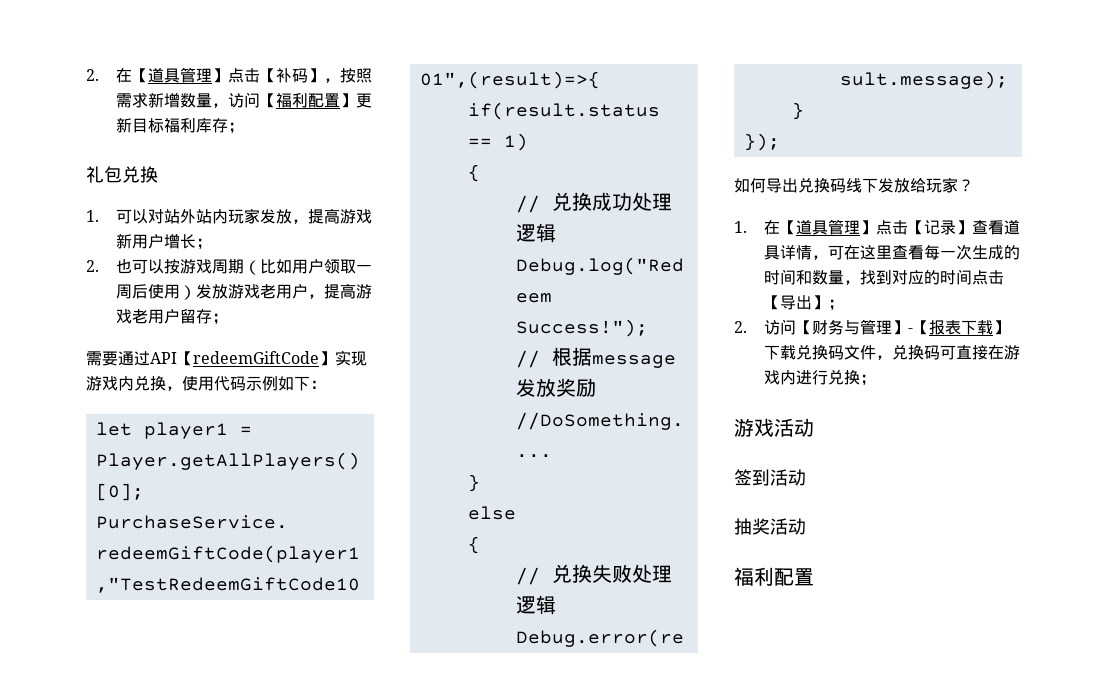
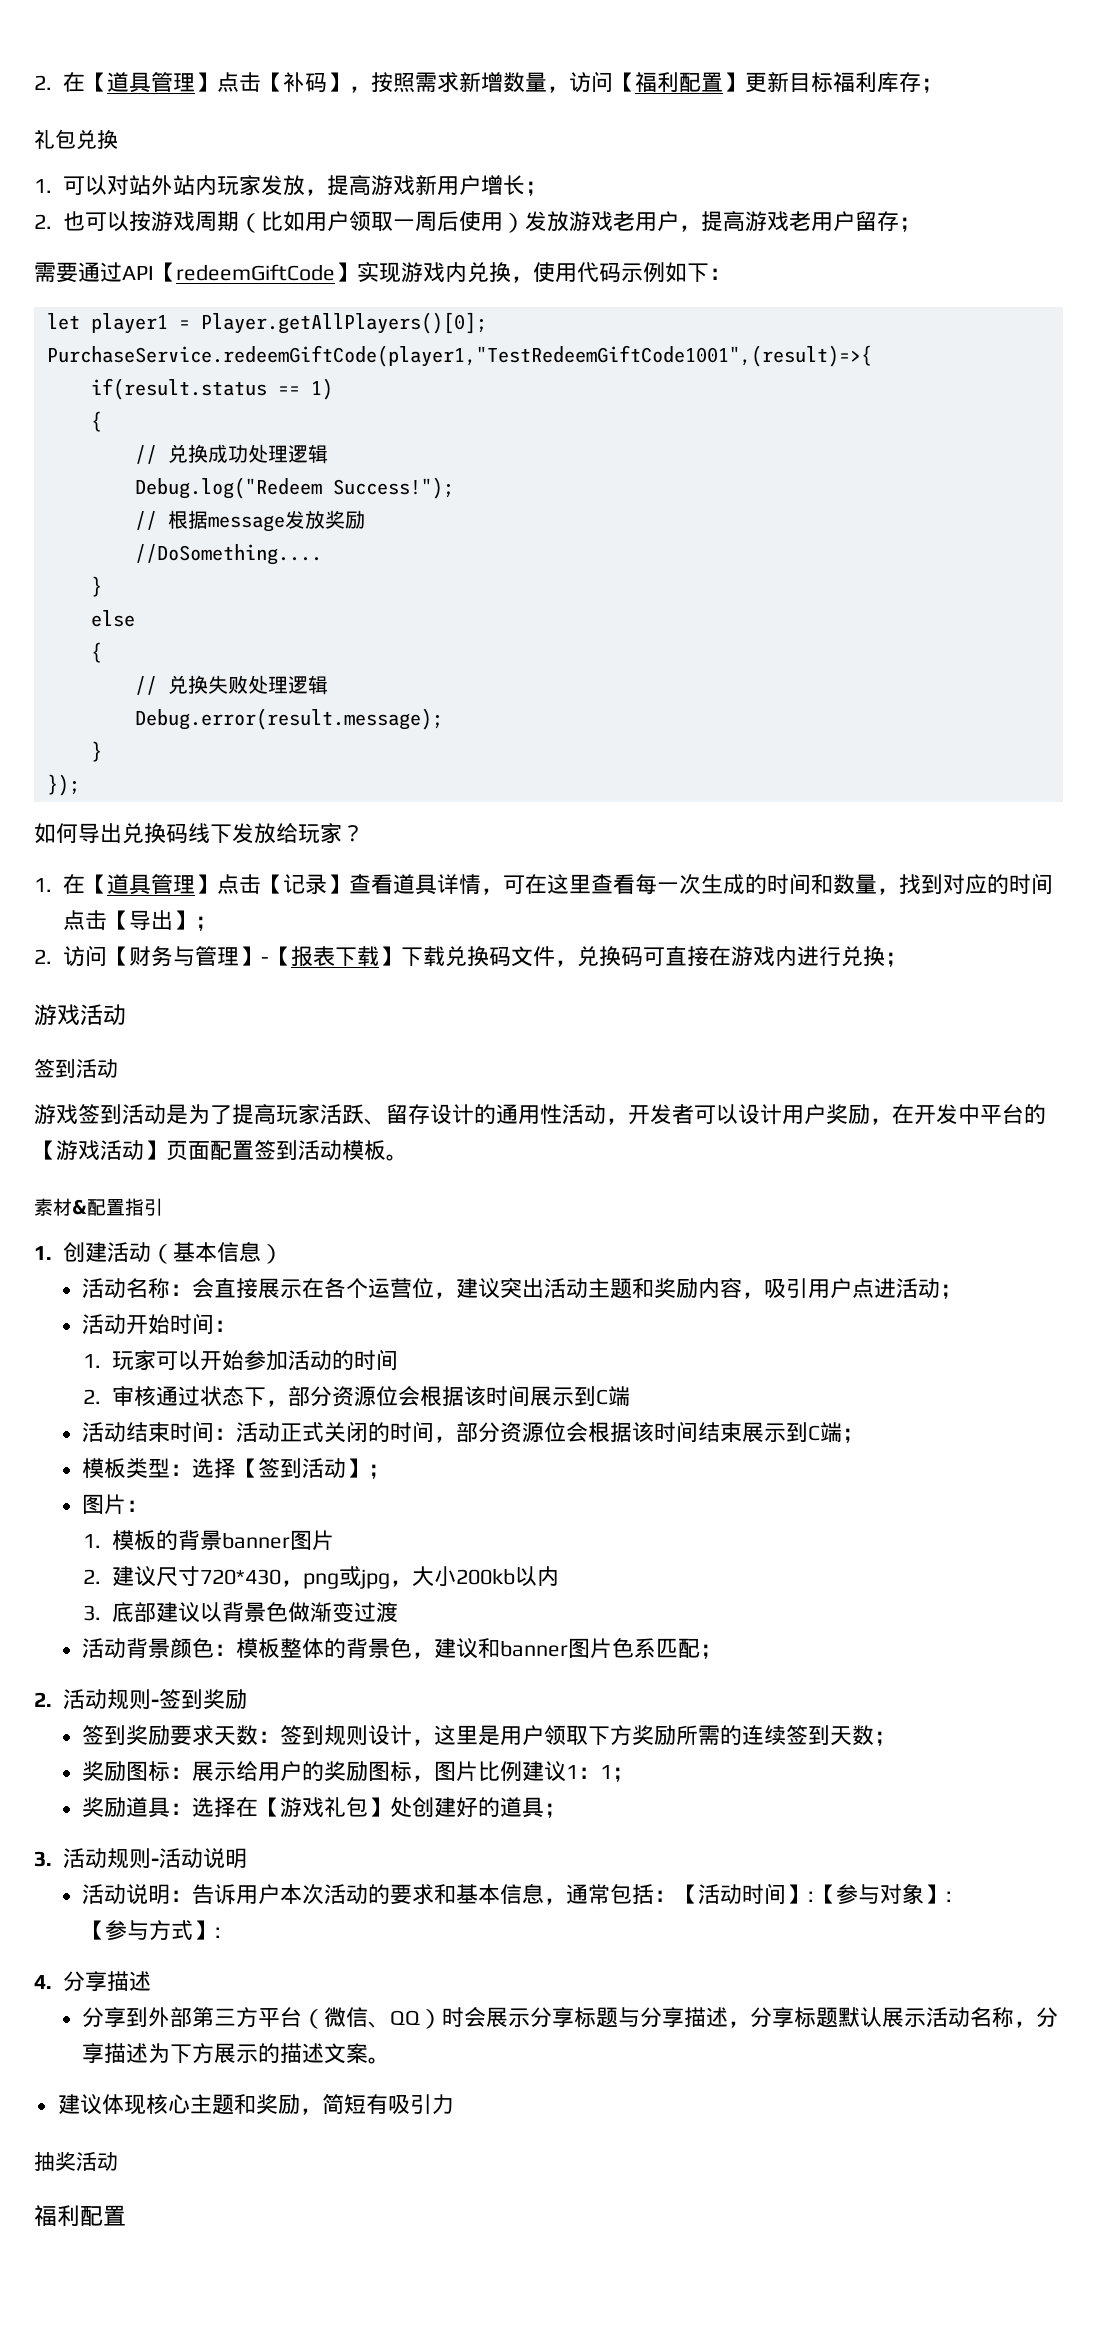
+ 游戏签到活动是为了提高玩家活跃、留存设计的通用性活动，开发者可以设计用户奖励，在开发中平台的【游戏活动】页面配置签到活动模板。
+ 素材&配置指引
+ 1.创建活动（基本信息）
+ 活动名称：会直接展示在各个运营位，建议突出活动主题和奖励内容，吸引用户点进活动；
+ 活动开始时间：
+ 1.玩家可以开始参加活动的时间
+ 2.审核通过状态下，部分资源位会根据该时间展示到C端
+ 活动结束时间：活动正式关闭的时间，部分资源位会根据该时间结束展示到C端；
+ 模板类型：选择【签到活动】；
+ 图片：
+ 1.模板的背景banner图片
+ 2.建议尺寸720*430，png或jpg，大小200kb以内
+ 3.底部建议以背景色做渐变过渡
+ 活动背景颜色：模板整体的背景色，建议和banner图片色系匹配；
+ 2.活动规则-签到奖励
+ 签到奖励要求天数：签到规则设计，这里是用户领取下方奖励所需的连续签到天数；
+ 奖励图标：展示给用户的奖励图标，图片比例建议1：1；
+ 奖励道具：选择在【游戏礼包】处创建好的道具；
+ 3.活动规则-活动说明
+ 活动说明：告诉用户本次活动的要求和基本信息，通常包括：【活动时间】:【参与对象】:
+ 【参与方式】:
+ 4.分享描述
+ 分享到外部第三方平台（微信、QQ）时会展示分享标题与分享描述，分享标题默认展示活动名称，分享描述为下方展示的描述文案。
+ 建议体现核心主题和奖励，简短有吸引力

